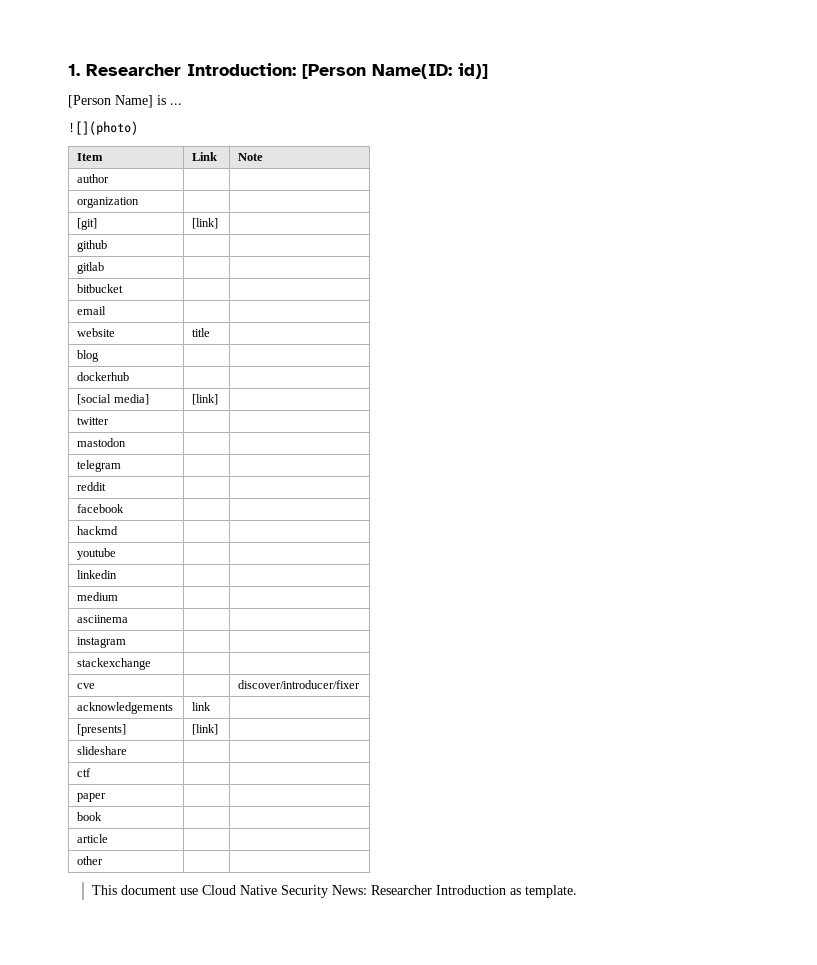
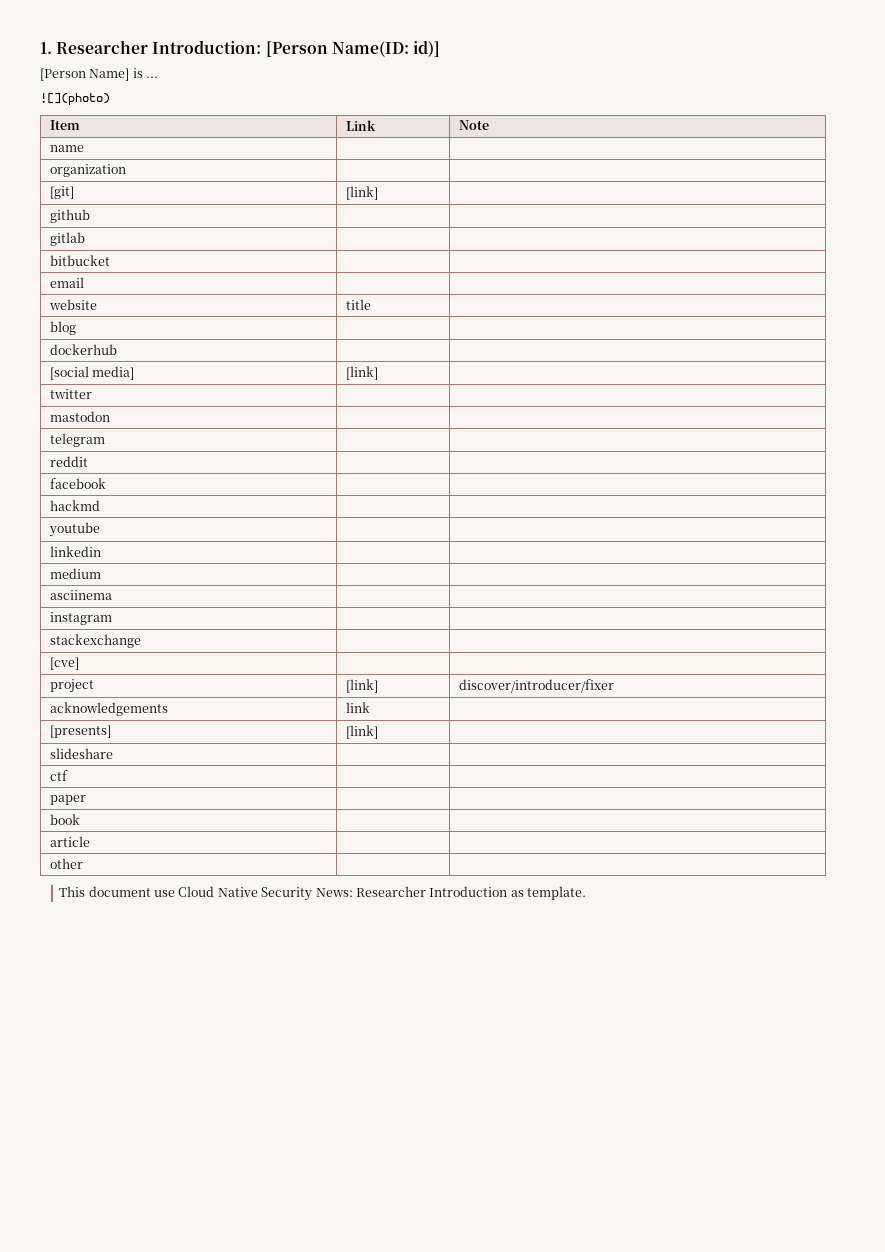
- author | |
+ name | |
- cve | | discover/introducer/fixer
+ [cve] | |
+ project | [link] | discover/introducer/fixer

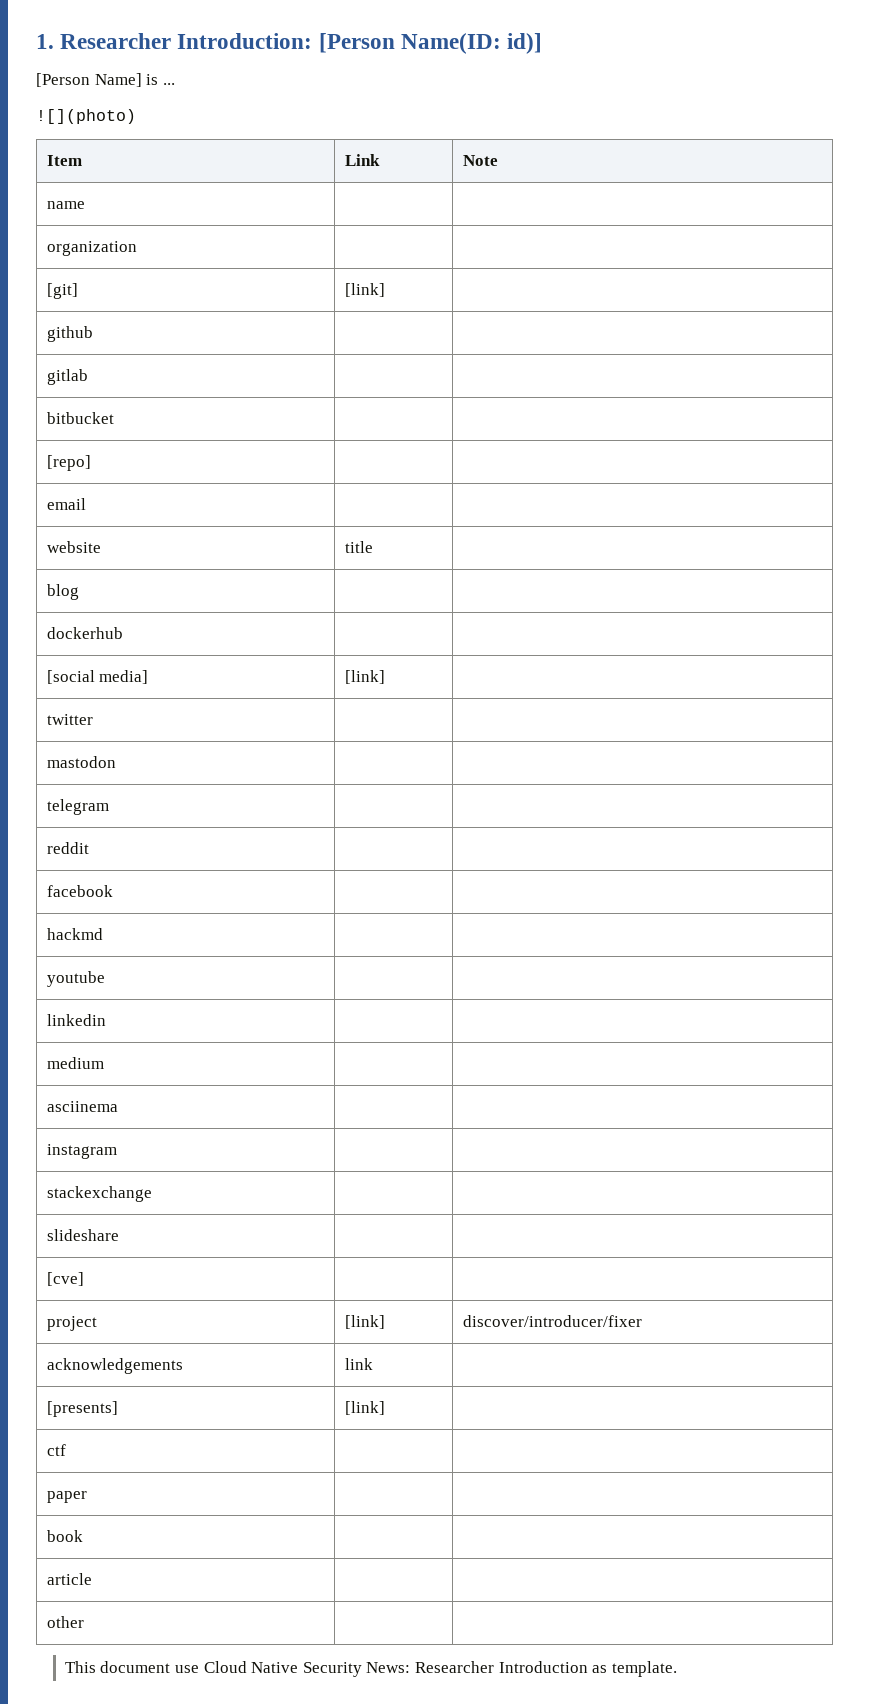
+ [repo] | |
+ slideshare | |
- slideshare | |

